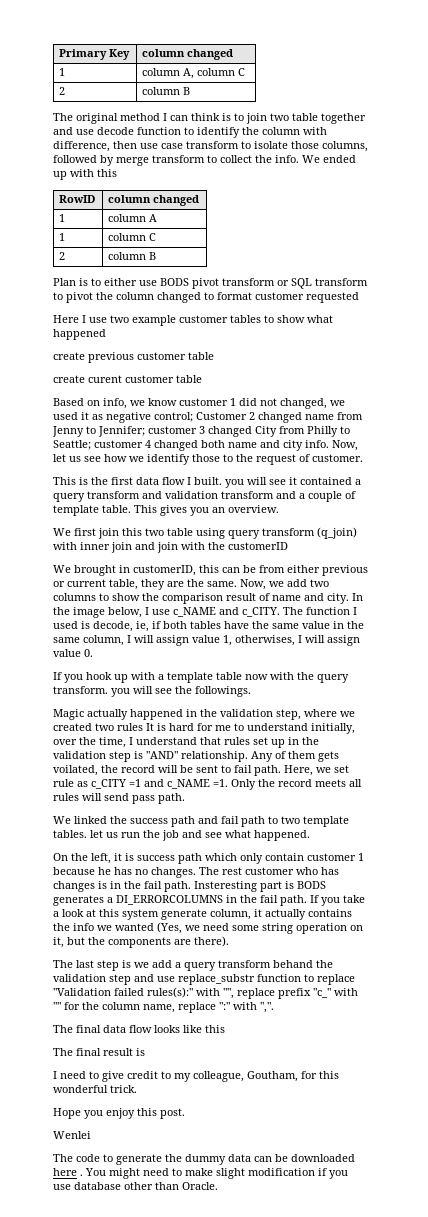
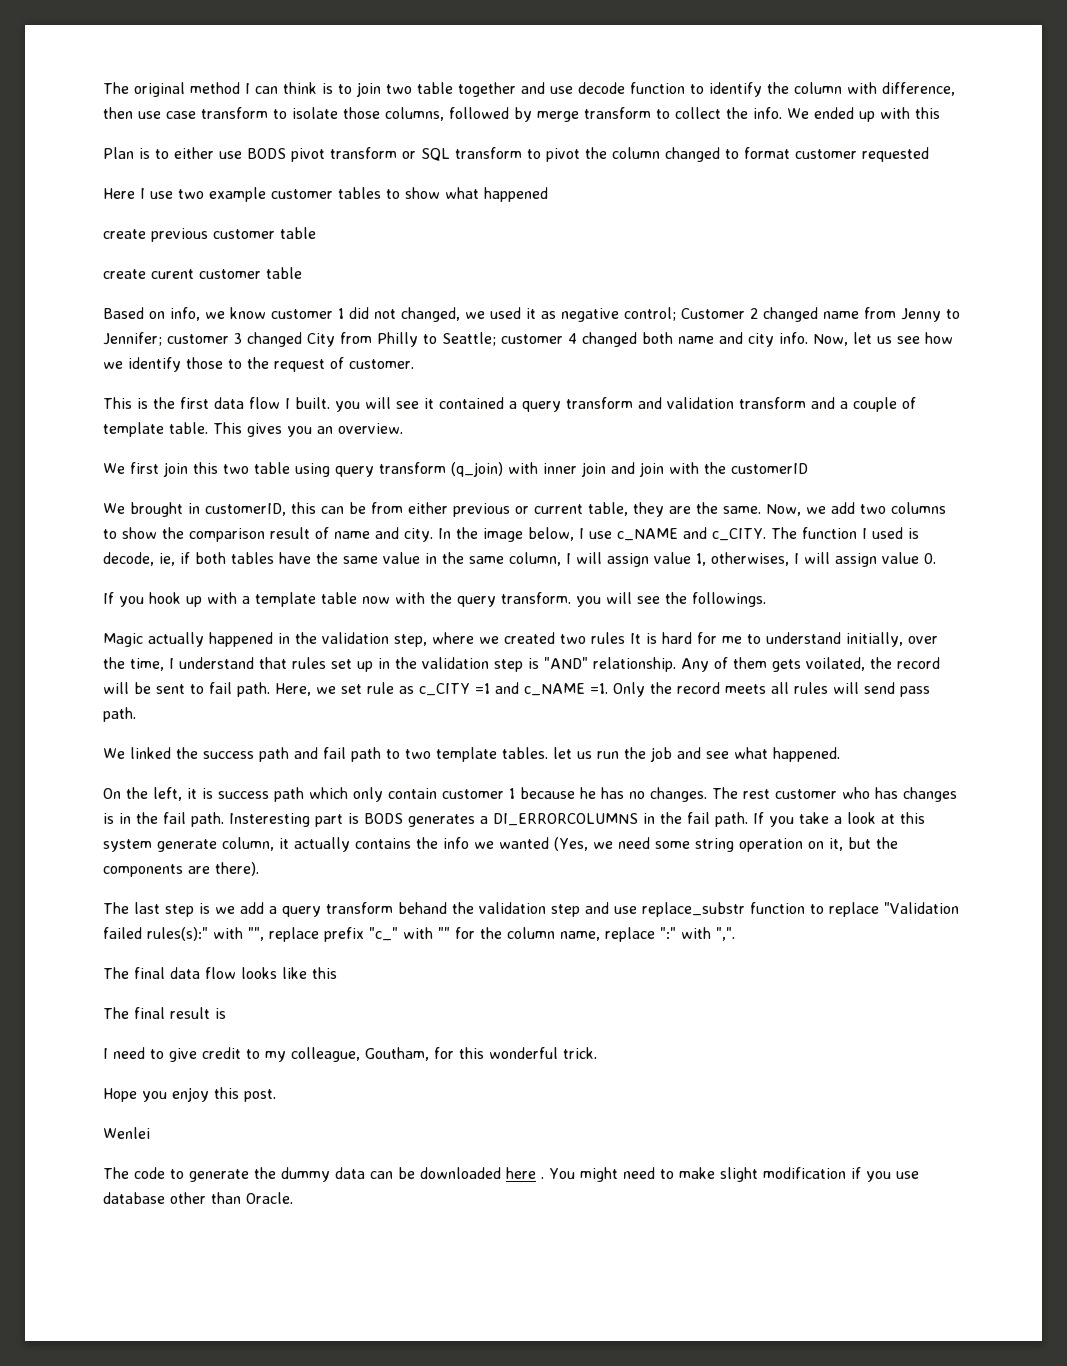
- Primary Key | column changed
- 1 | column A, column C
- 2 | column B
- RowID | column changed
- 1 | column A
- 1 | column C
- 2 | column B

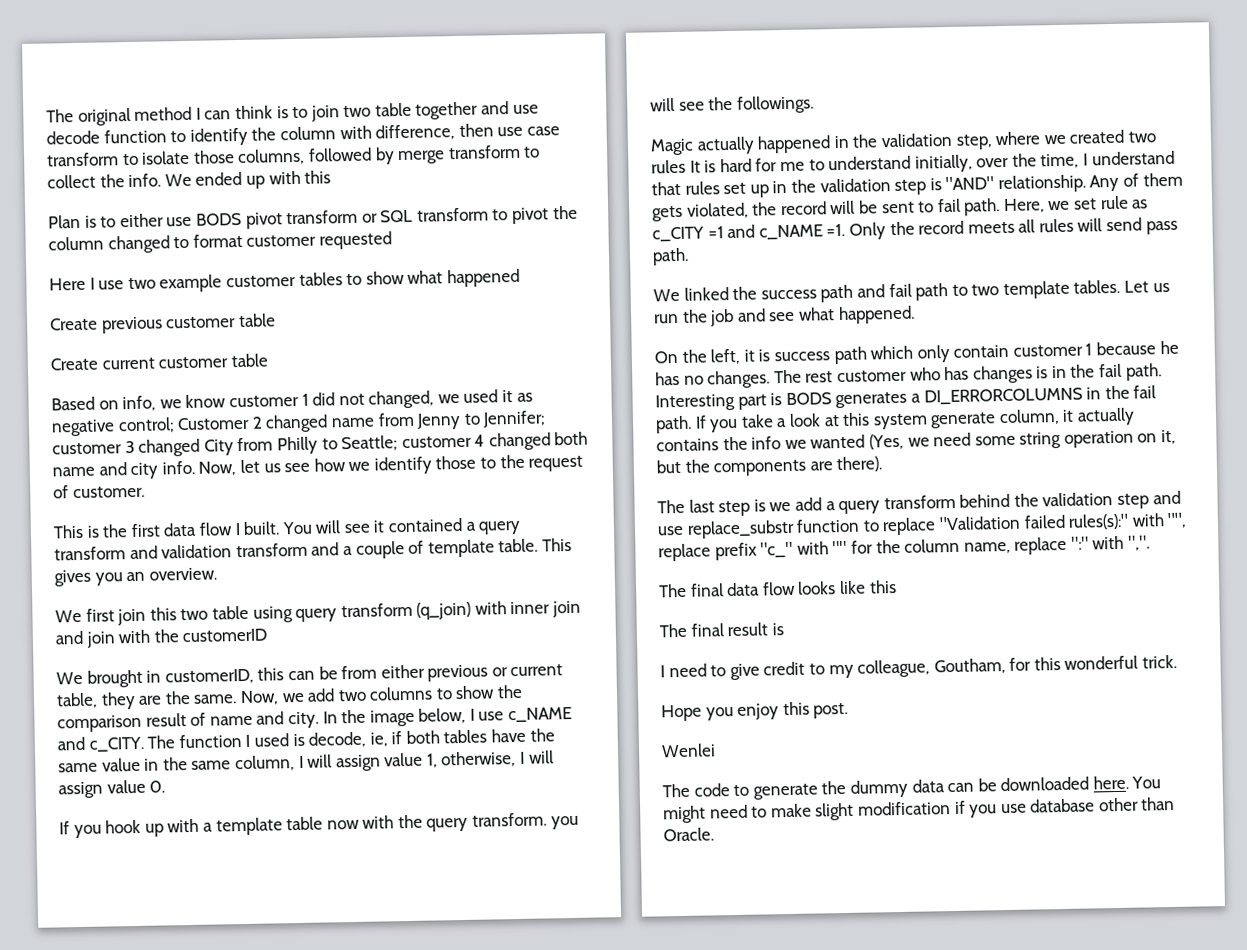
- create previous customer table
+ Create previous customer table
- create curent customer table
+ Create current customer table
- This is the first data flow I built. you will see it contained a query transform and validation transform and a couple of template table.
+ This is the first data flow I built. You will see it contained a query transform and validation transform and a couple of template table.
- The function I used is decode, ie, if both tables have the same value in the same column, I will assign value 1, otherwises, I will assign value 0.
+ The function I used is decode, ie, if both tables have the same value in the same column, I will assign value 1, otherwise, I will assign value 0.
- Any of them gets voilated, the record will be sent to fail path.
+ Any of them gets violated, the record will be sent to fail path.
- We linked the success path and fail path to two template tables. let us run the job and see what happened.
+ We linked the success path and fail path to two template tables. Let us run the job and see what happened.
- Insteresting part is BODS generates a DI_ERRORCOLUMNS in the fail path.
+ Interesting part is BODS generates a DI_ERRORCOLUMNS in the fail path.
- The last step is we add a query transform behand the validation step and use replace_substr function to replace "Validation failed rules(s):" with "", replace prefix "c_" with "" for the column name, replace ":" with ",".
+ The last step is we add a query transform behind the validation step and use replace_substr function to replace "Validation failed rules(s):" with "", replace prefix "c_" with "" for the column name, replace ":" with ",".
- The code to generate the dummy data can be downloaded here .
+ The code to generate the dummy data can be downloaded here.

